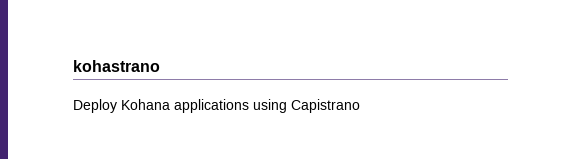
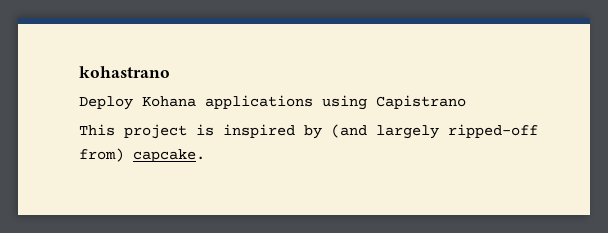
+ This project is inspired by (and largely ripped-off from) capcake.

